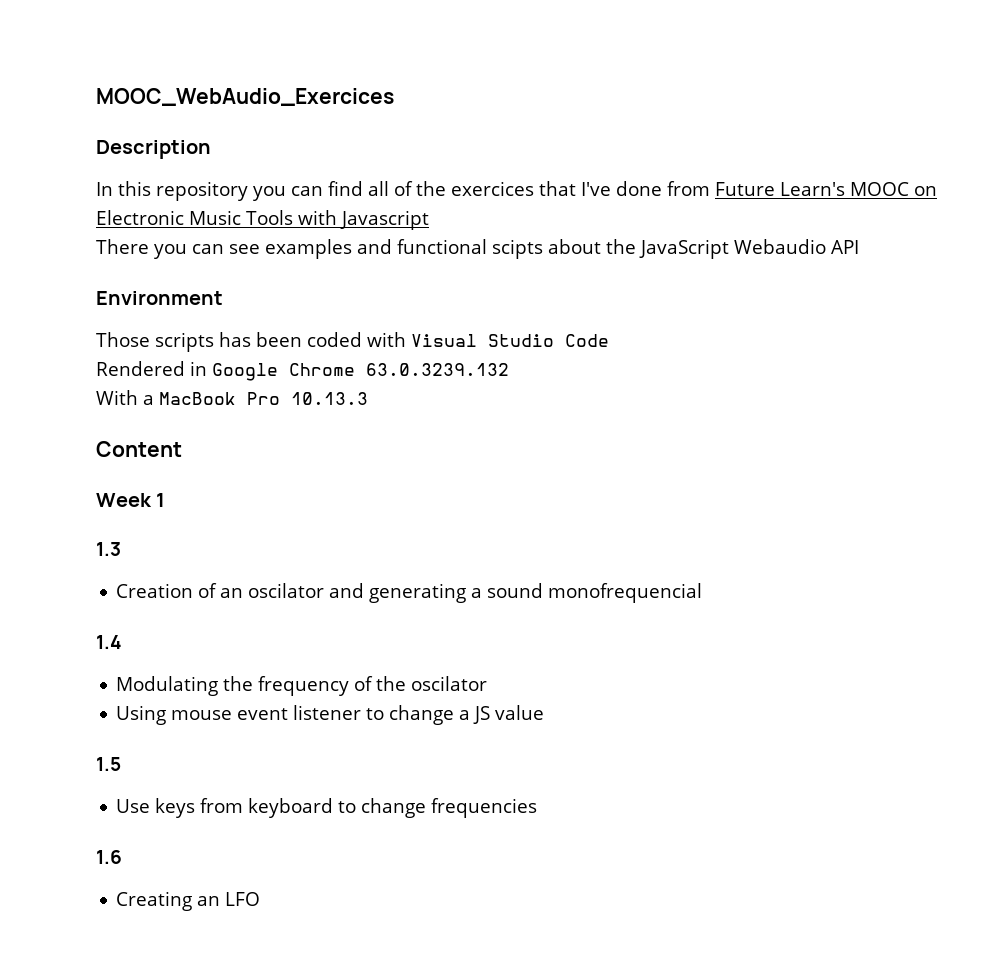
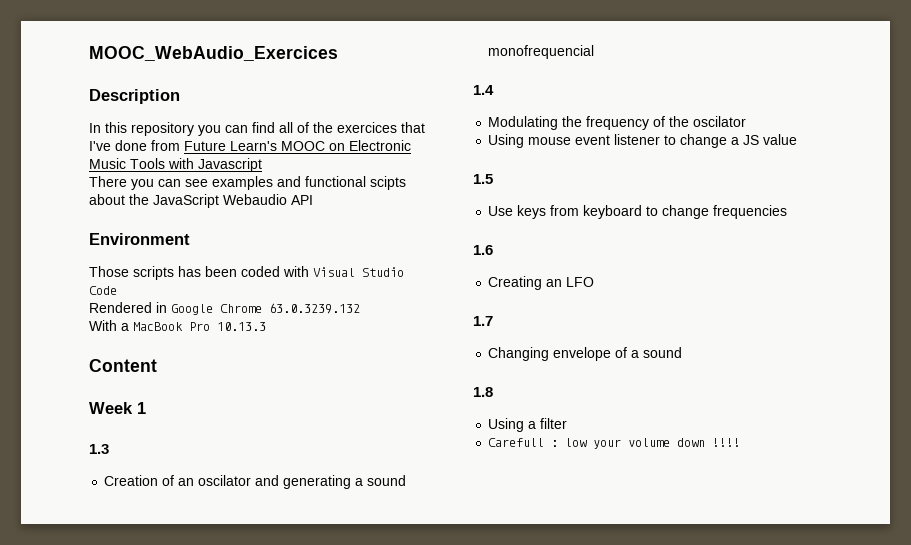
+ 1.7
+ Changing envelope of a sound
+ 1.8
+ Using a filter
+ Carefull : low your volume down !!!!

